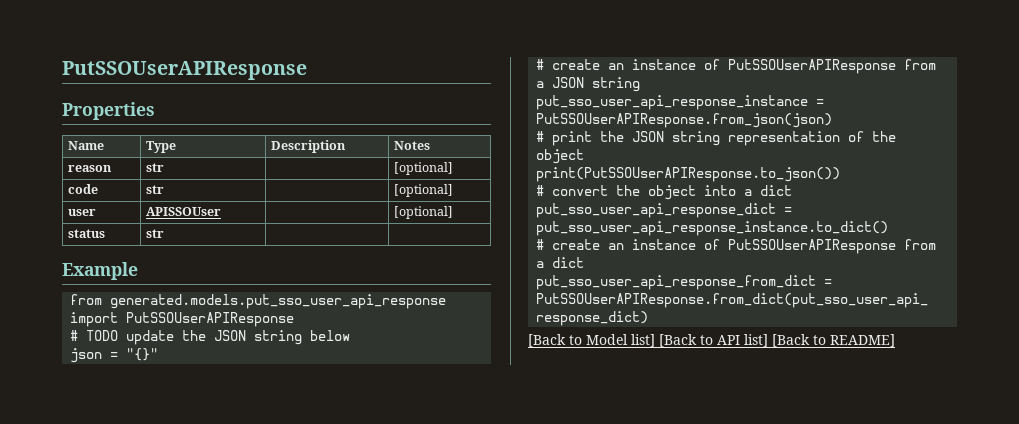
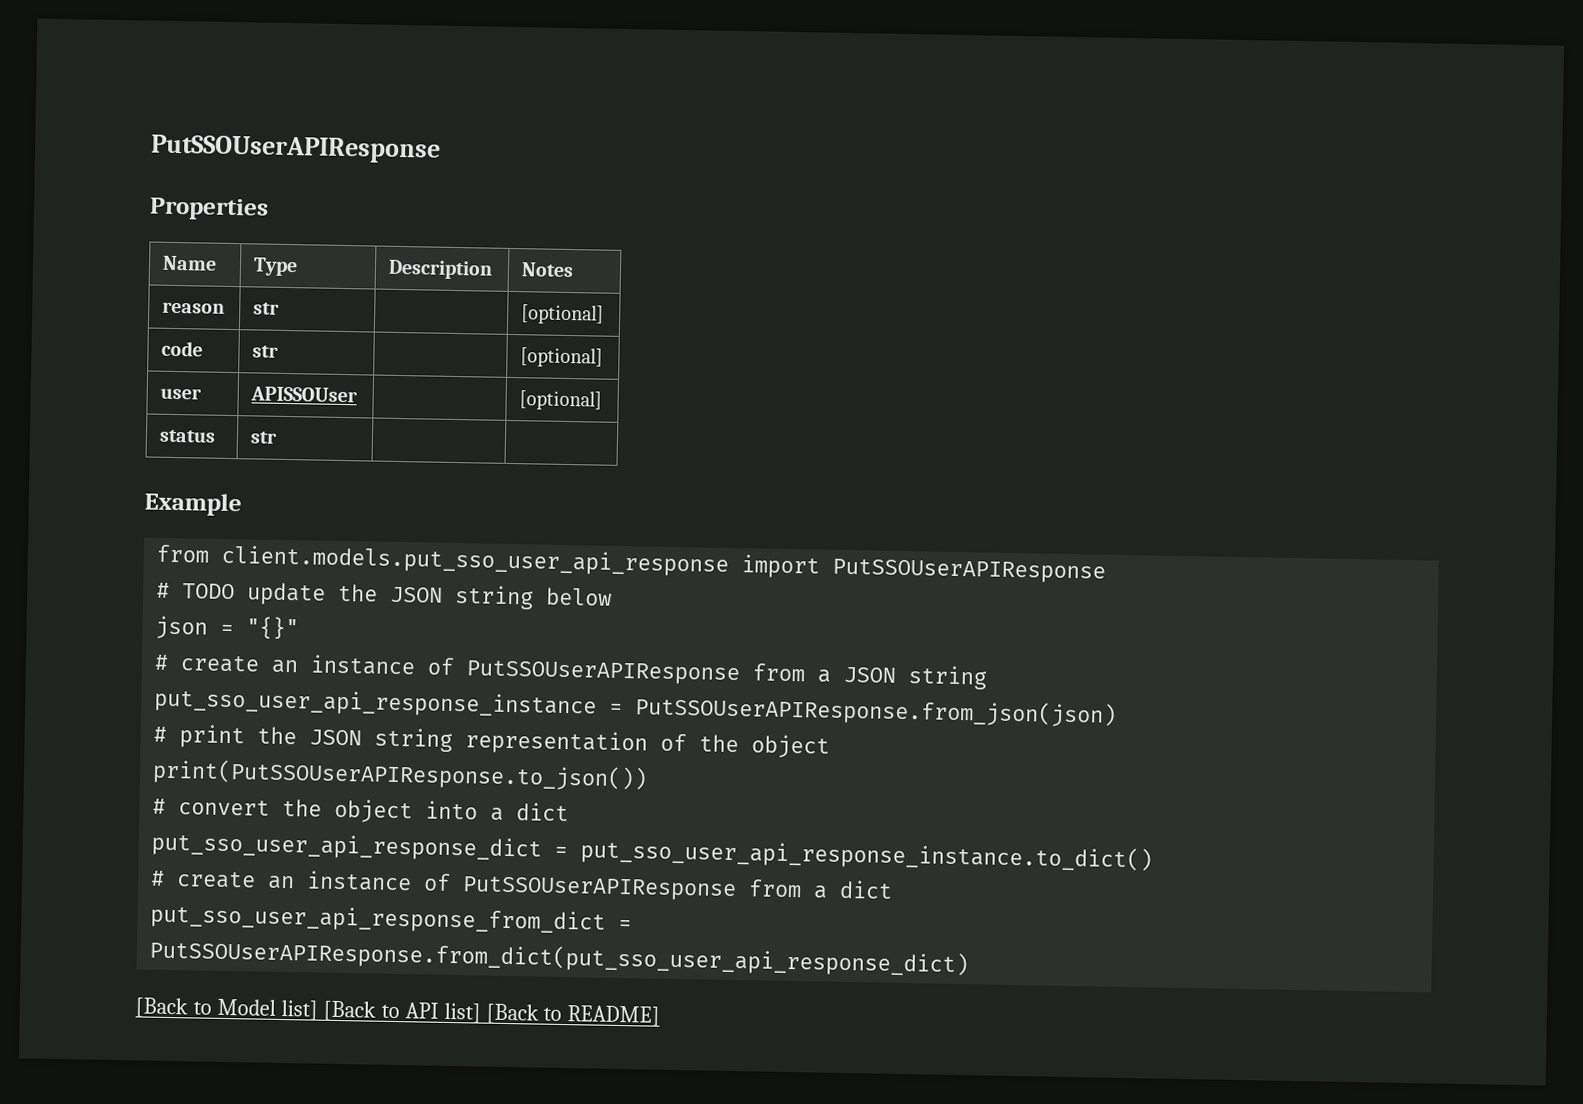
- from generated.models.put_sso_user_api_response import PutSSOUserAPIResponse
+ from client.models.put_sso_user_api_response import PutSSOUserAPIResponse

